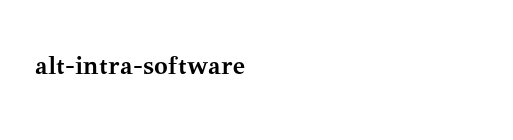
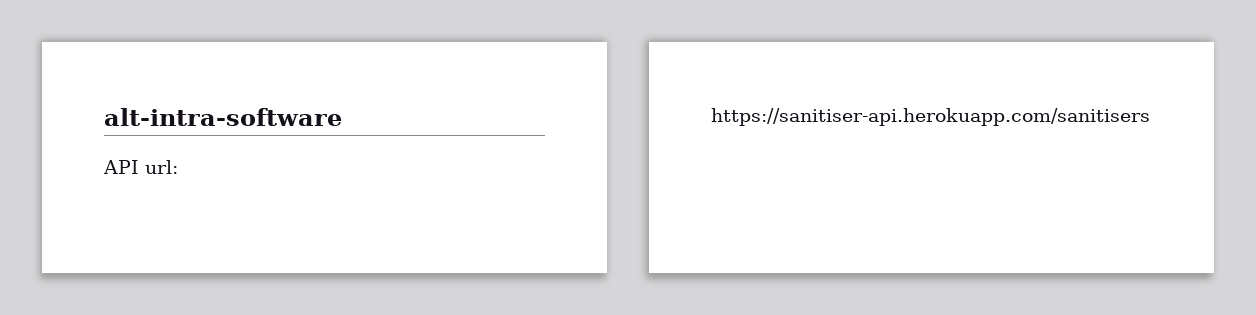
+ API url: https://sanitiser-api.herokuapp.com/sanitisers

